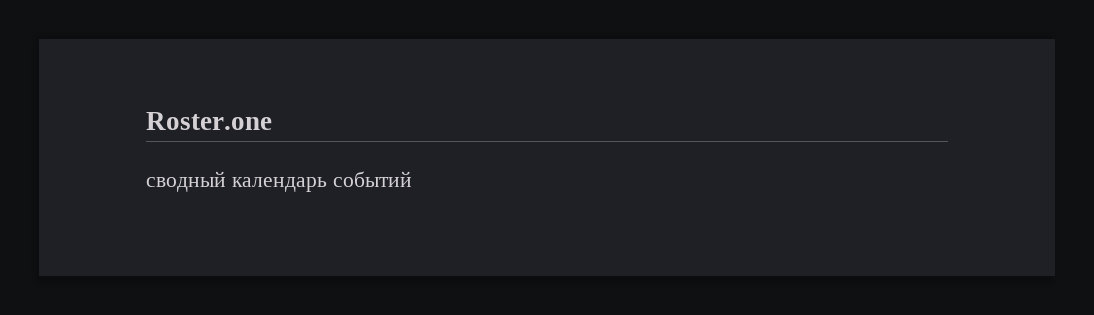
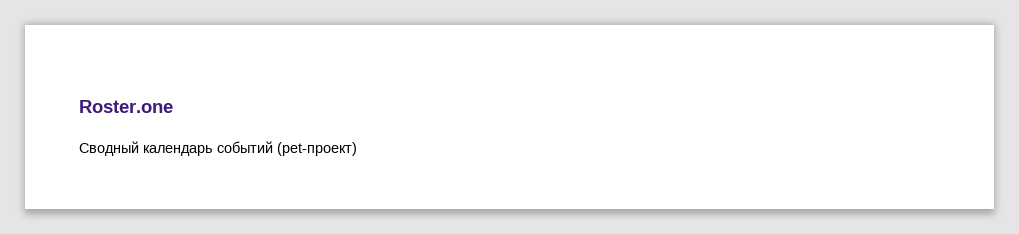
- сводный календарь событий
+ Сводный календарь событий (pet-проект)

